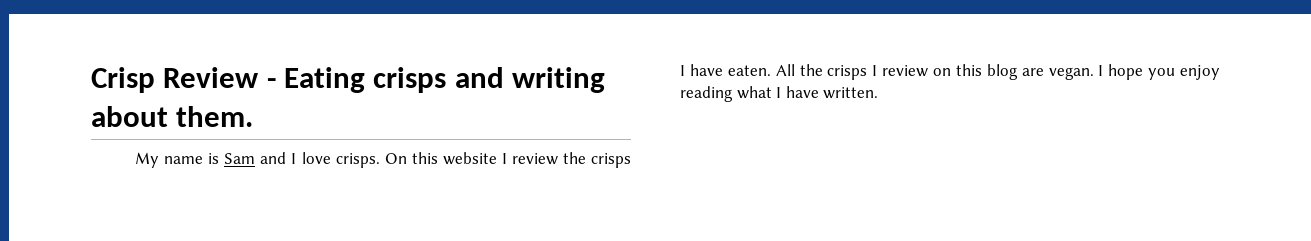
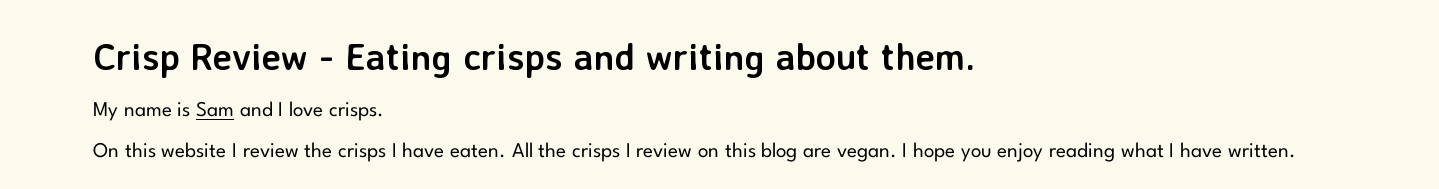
- My name is Sam and I love crisps. On this website I review the crisps I have eaten.
+ My name is Sam and I love crisps.
+ On this website I review the crisps I have eaten.

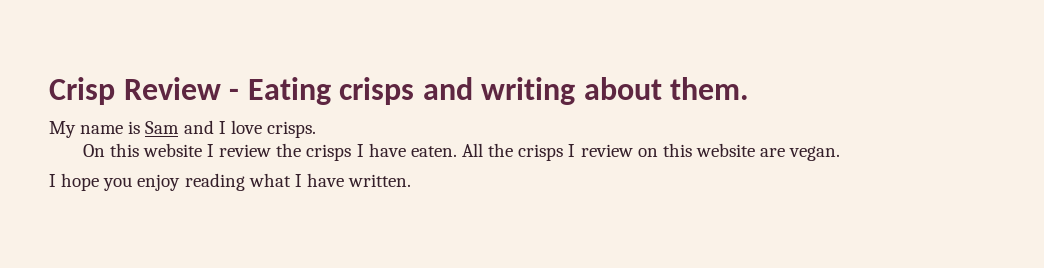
- All the crisps I review on this blog are vegan. I hope you enjoy reading what I have written.
+ All the crisps I review on this website are vegan.
+ I hope you enjoy reading what I have written.

